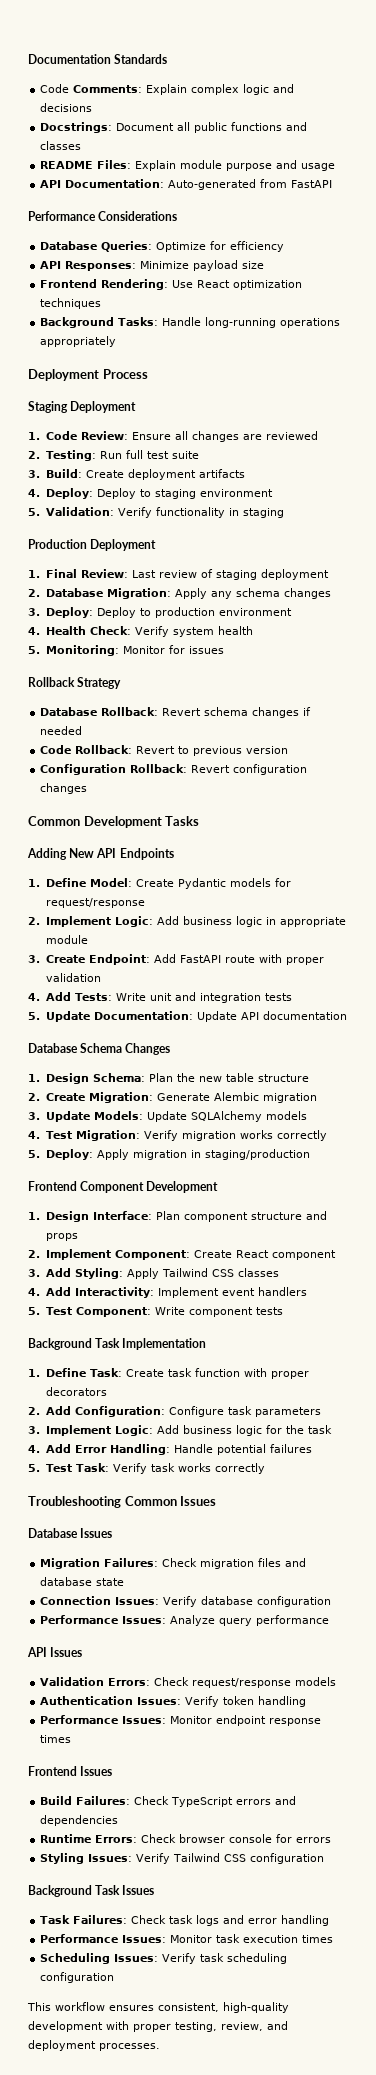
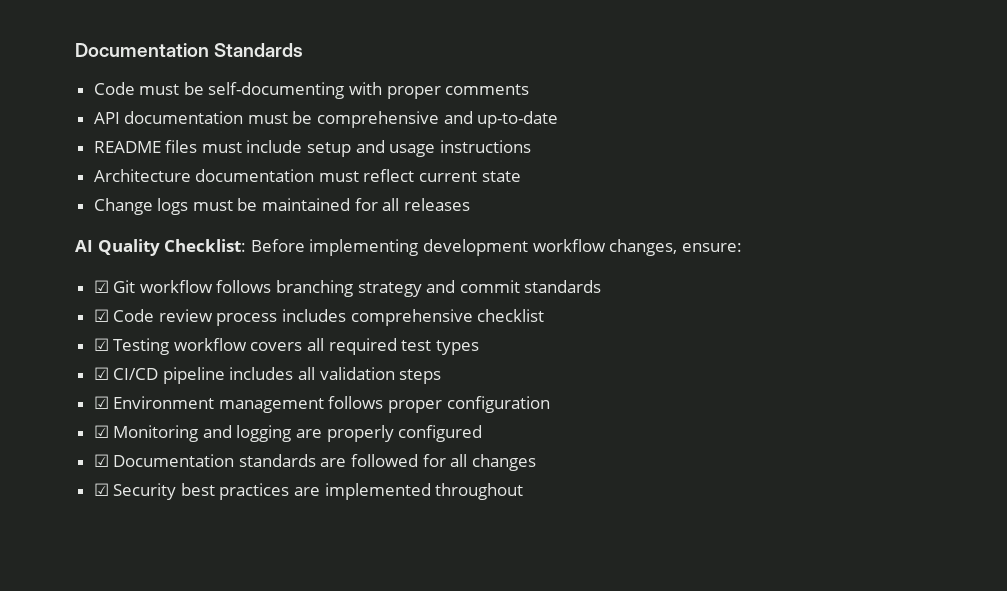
- Code Comments: Explain complex logic and decisions
- Docstrings: Document all public functions and classes
- README Files: Explain module purpose and usage
- API Documentation: Auto-generated from FastAPI
- Performance Considerations
- Database Queries: Optimize for efficiency
- API Responses: Minimize payload size
- Frontend Rendering: Use React optimization techniques
- Background Tasks: Handle long-running operations appropriately
- Deployment Process
- Staging Deployment
- 1. Code Review: Ensure all changes are reviewed
- 2. Testing: Run full test suite
- 3. Build: Create deployment artifacts
- 4. Deploy: Deploy to staging environment
- 5. Validation: Verify functionality in staging
- Production Deployment
- 1. Final Review: Last review of staging deployment
- 2. Database Migration: Apply any schema changes
- 3. Deploy: Deploy to production environment
- 4. Health Check: Verify system health
- 5. Monitoring: Monitor for issues
- Rollback Strategy
- Database Rollback: Revert schema changes if needed
- Code Rollback: Revert to previous version
- Configuration Rollback: Revert configuration changes
- Common Development Tasks
- Adding New API Endpoints
- 1. Define Model: Create Pydantic models for request/response
- 2. Implement Logic: Add business logic in appropriate module
- 3. Create Endpoint: Add FastAPI route with proper validation
- 4. Add Tests: Write unit and integration tests
- 5. Update Documentation: Update API documentation
- Database Schema Changes
- 1. Design Schema: Plan the new table structure
- 2. Create Migration: Generate Alembic migration
- 3. Update Models: Update SQLAlchemy models
- 4. Test Migration: Verify migration works correctly
- 5. Deploy: Apply migration in staging/production
- Frontend Component Development
- 1. Design Interface: Plan component structure and props
- 2. Implement Component: Create React component
- 3. Add Styling: Apply Tailwind CSS classes
- 4. Add Interactivity: Implement event handlers
- 5. Test Component: Write component tests
- Background Task Implementation
- 1. Define Task: Create task function with proper decorators
- 2. Add Configuration: Configure task parameters
- 3. Implement Logic: Add business logic for the task
- 4. Add Error Handling: Handle potential failures
- 5. Test Task: Verify task works correctly
- Troubleshooting Common Issues
- Database Issues
- Migration Failures: Check migration files and database state
- Connection Issues: Verify database configuration
- Performance Issues: Analyze query performance
- API Issues
- Validation Errors: Check request/response models
- Authentication Issues: Verify token handling
- Performance Issues: Monitor endpoint response times
- Frontend Issues
- Build Failures: Check TypeScript errors and dependencies
- Runtime Errors: Check browser console for errors
- Styling Issues: Verify Tailwind CSS configuration
- Background Task Issues
- Task Failures: Check task logs and error handling
- Performance Issues: Monitor task execution times
- Scheduling Issues: Verify task scheduling configuration
- This workflow ensures consistent, high-quality development with proper testing, review, and deployment processes.
+ Code must be self-documenting with proper comments
+ API documentation must be comprehensive and up-to-date
+ README files must include setup and usage instructions
+ Architecture documentation must reflect current state
+ Change logs must be maintained for all releases
+ AI Quality Checklist: Before implementing development workflow changes, ensure:
+ ☑ Git workflow follows branching strategy and commit standards
+ ☑ Code review process includes comprehensive checklist
+ ☑ Testing workflow covers all required test types
+ ☑ CI/CD pipeline includes all validation steps
+ ☑ Environment management follows proper configuration
+ ☑ Monitoring and logging are properly configured
+ ☑ Documentation standards are followed for all changes
+ ☑ Security best practices are implemented throughout

